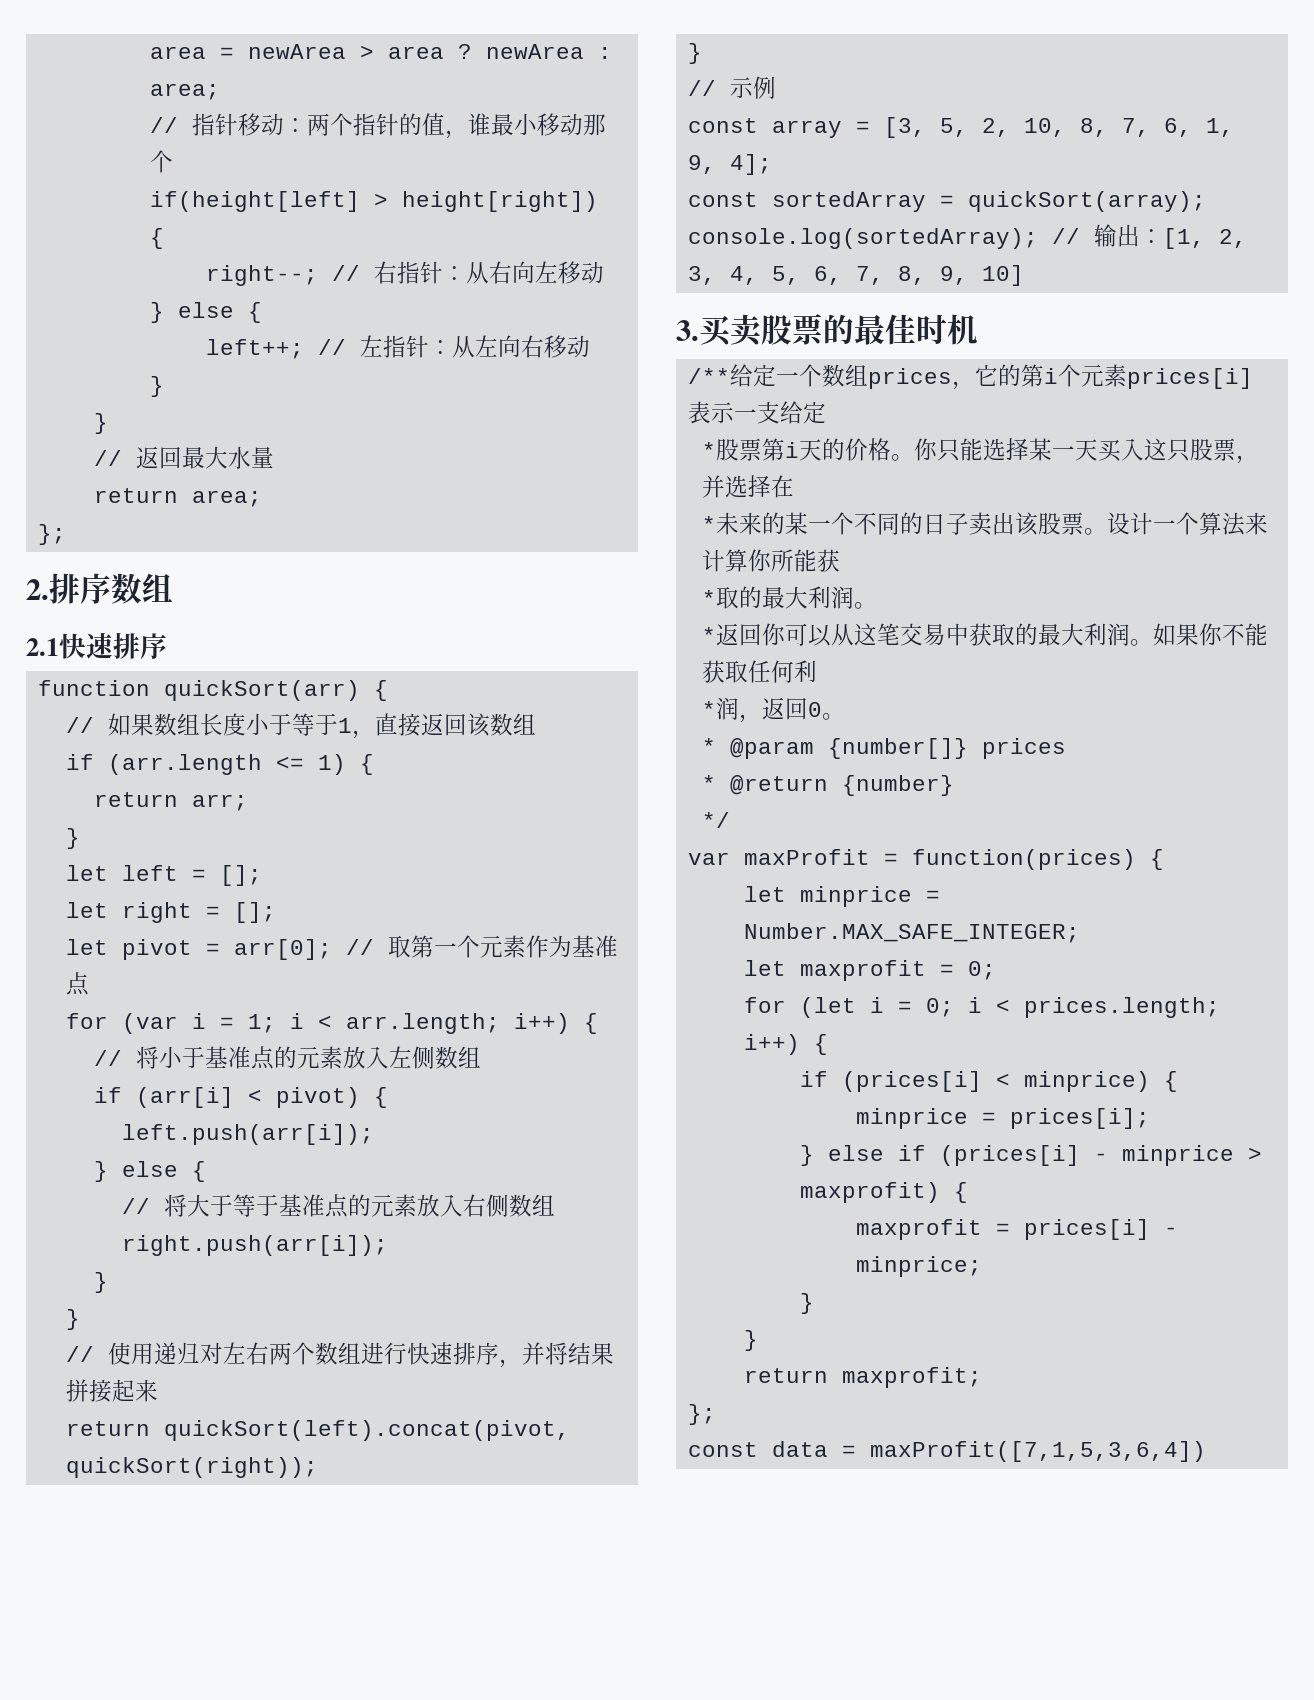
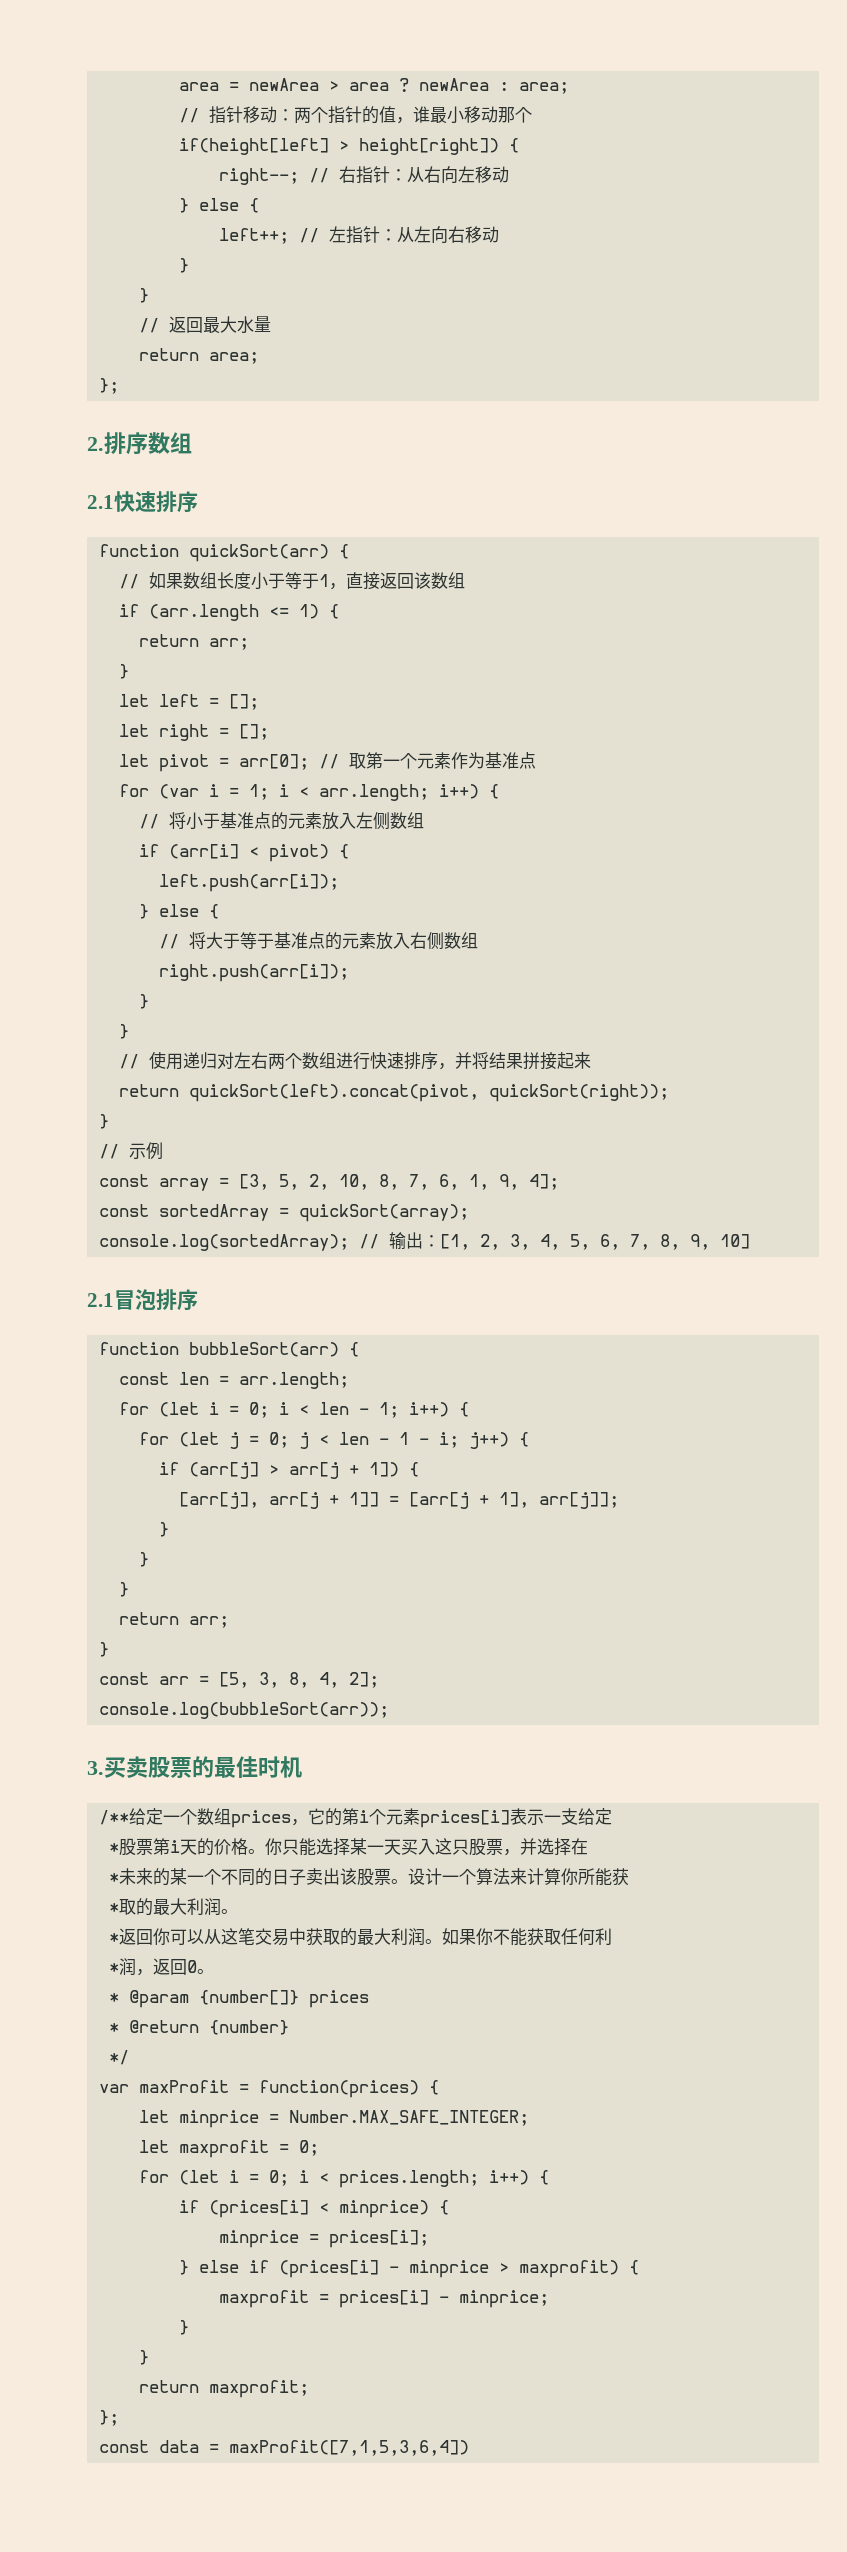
+ 2.1冒泡排序
+ function bubbleSort(arr) {
+ const len = arr.length;
+ for (let i = 0; i < len - 1; i++) {
+ for (let j = 0; j < len - 1 - i; j++) {
+ if (arr[j] > arr[j + 1]) {
+ [arr[j], arr[j + 1]] = [arr[j + 1], arr[j]];
+ }
+ }
+ }
+ return arr;
+ }
+ const arr = [5, 3, 8, 4, 2];
+ console.log(bubbleSort(arr));

